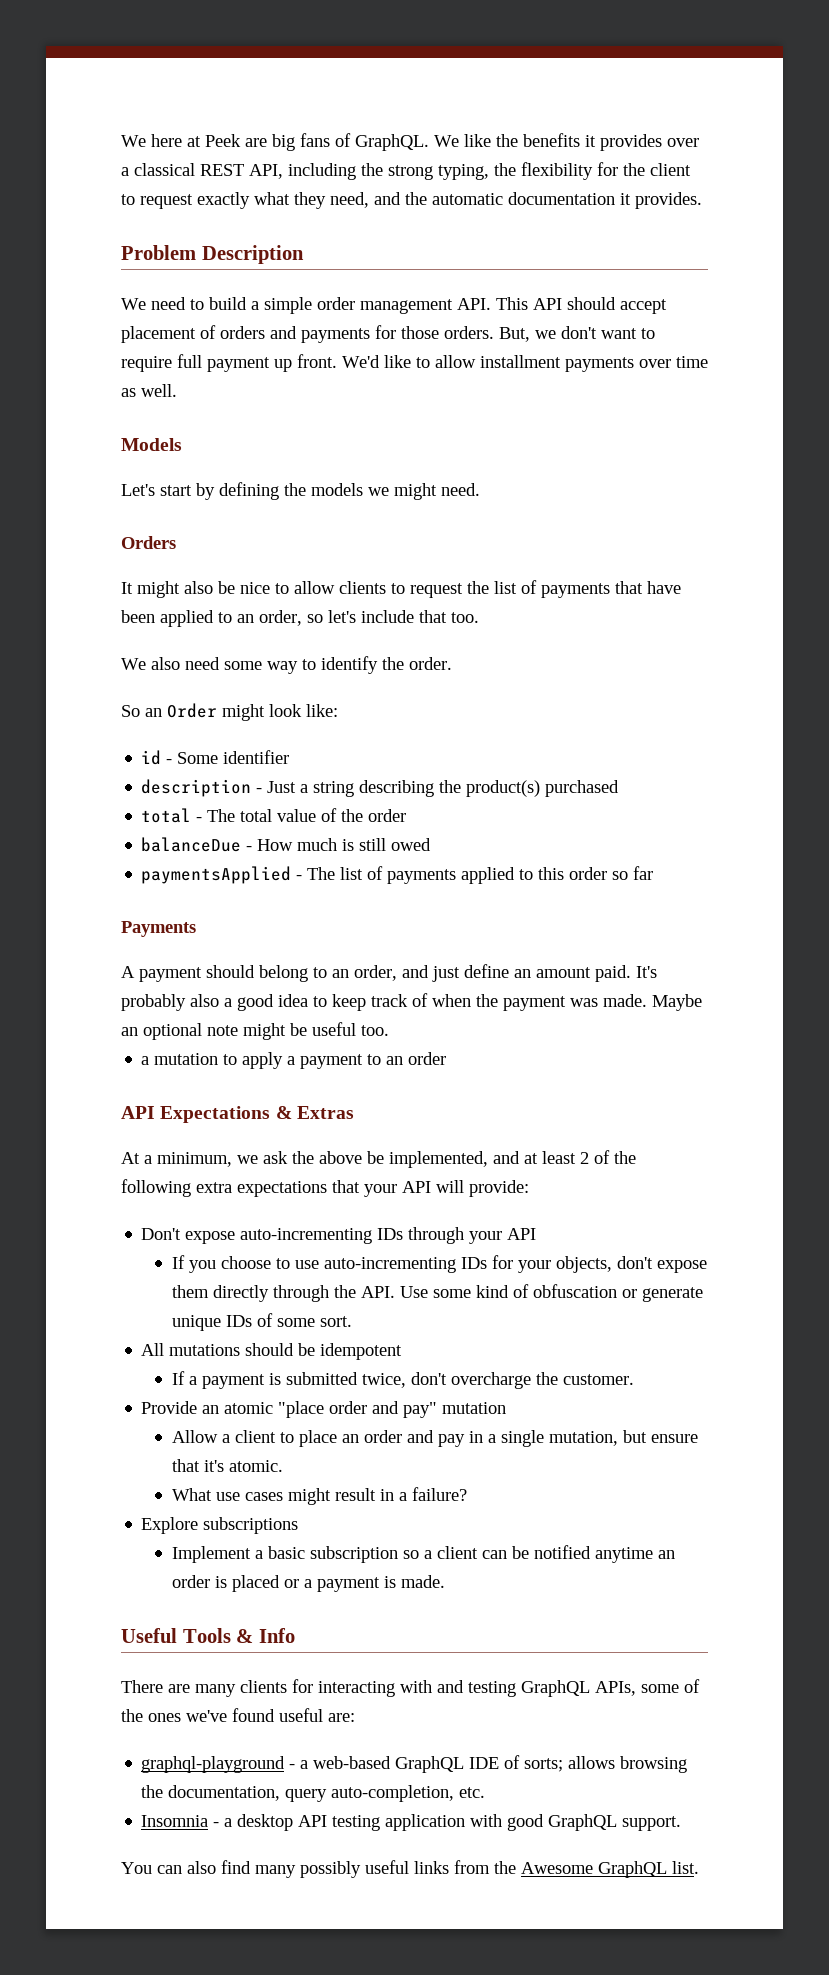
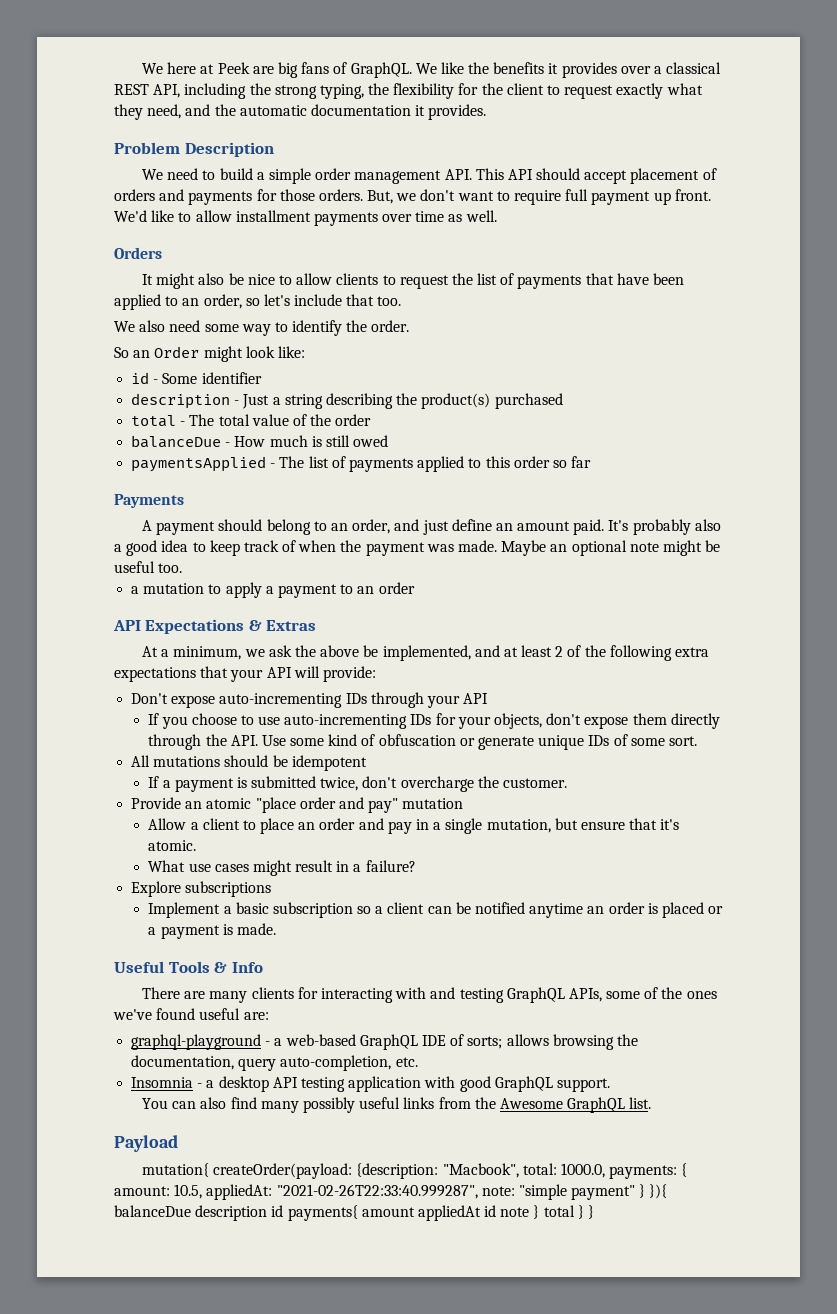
- Models
- Let's start by defining the models we might need.
+ Payload
+ mutation{ createOrder(payload: {description: "Macbook", total: 1000.0, payments: { amount: 10.5, appliedAt: "2021-02-26T22:33:40.999287", note: "simple payment" } }){ balanceDue description id payments{ amount appliedAt id note } total } }

